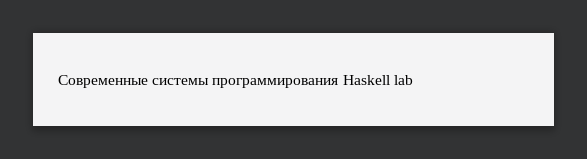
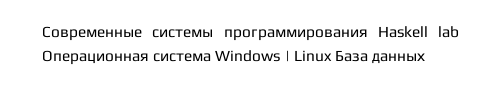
- Современные системы программирования Haskell lab
+ Современные системы программирования Haskell lab Операционная система Windows | Linux База данных

